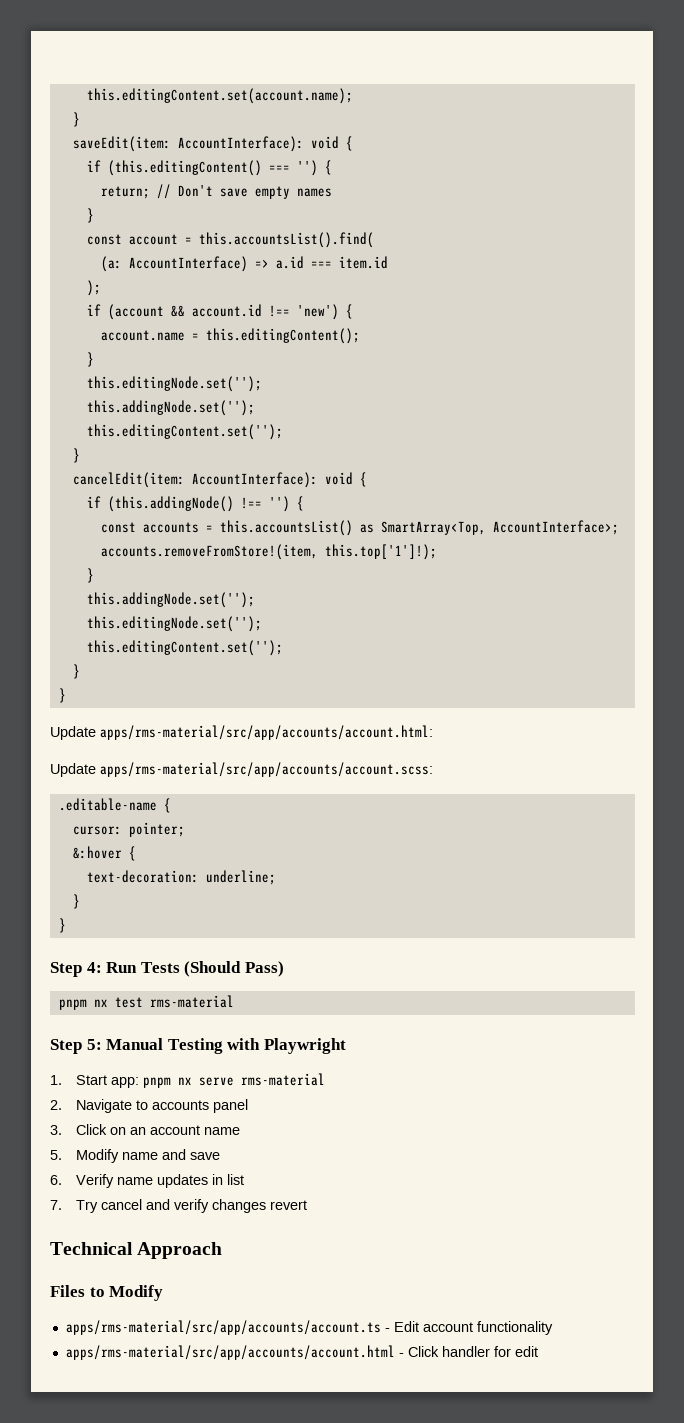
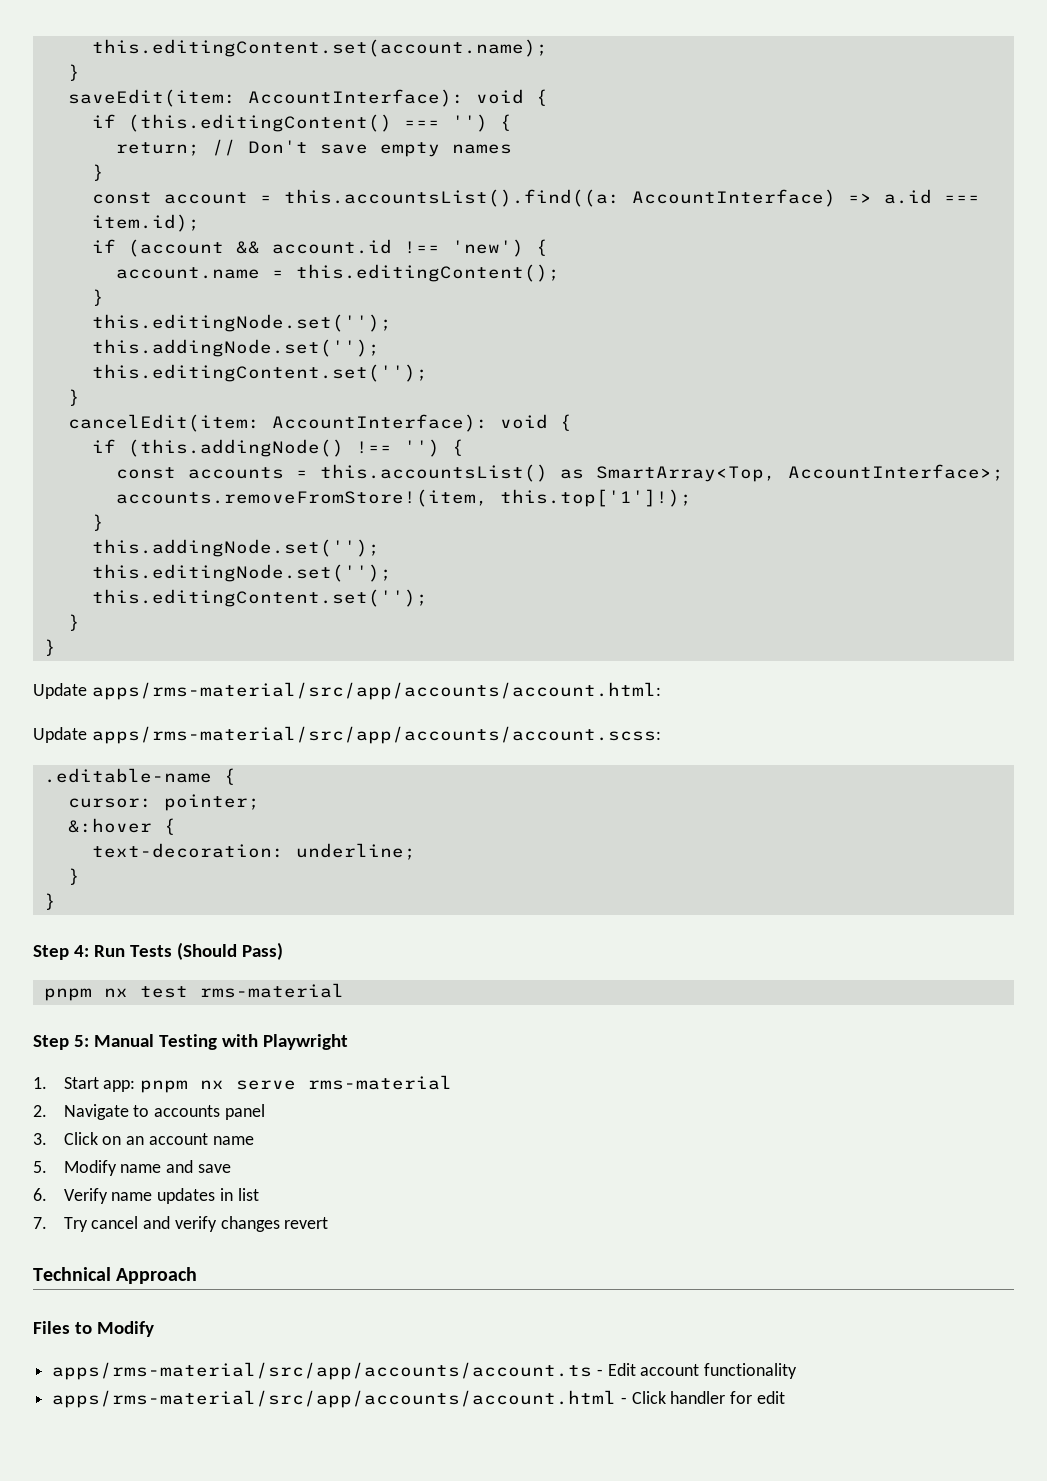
- const account = this.accountsList().find(
- (a: AccountInterface) => a.id === item.id
- );
+ const account = this.accountsList().find((a: AccountInterface) => a.id === item.id);

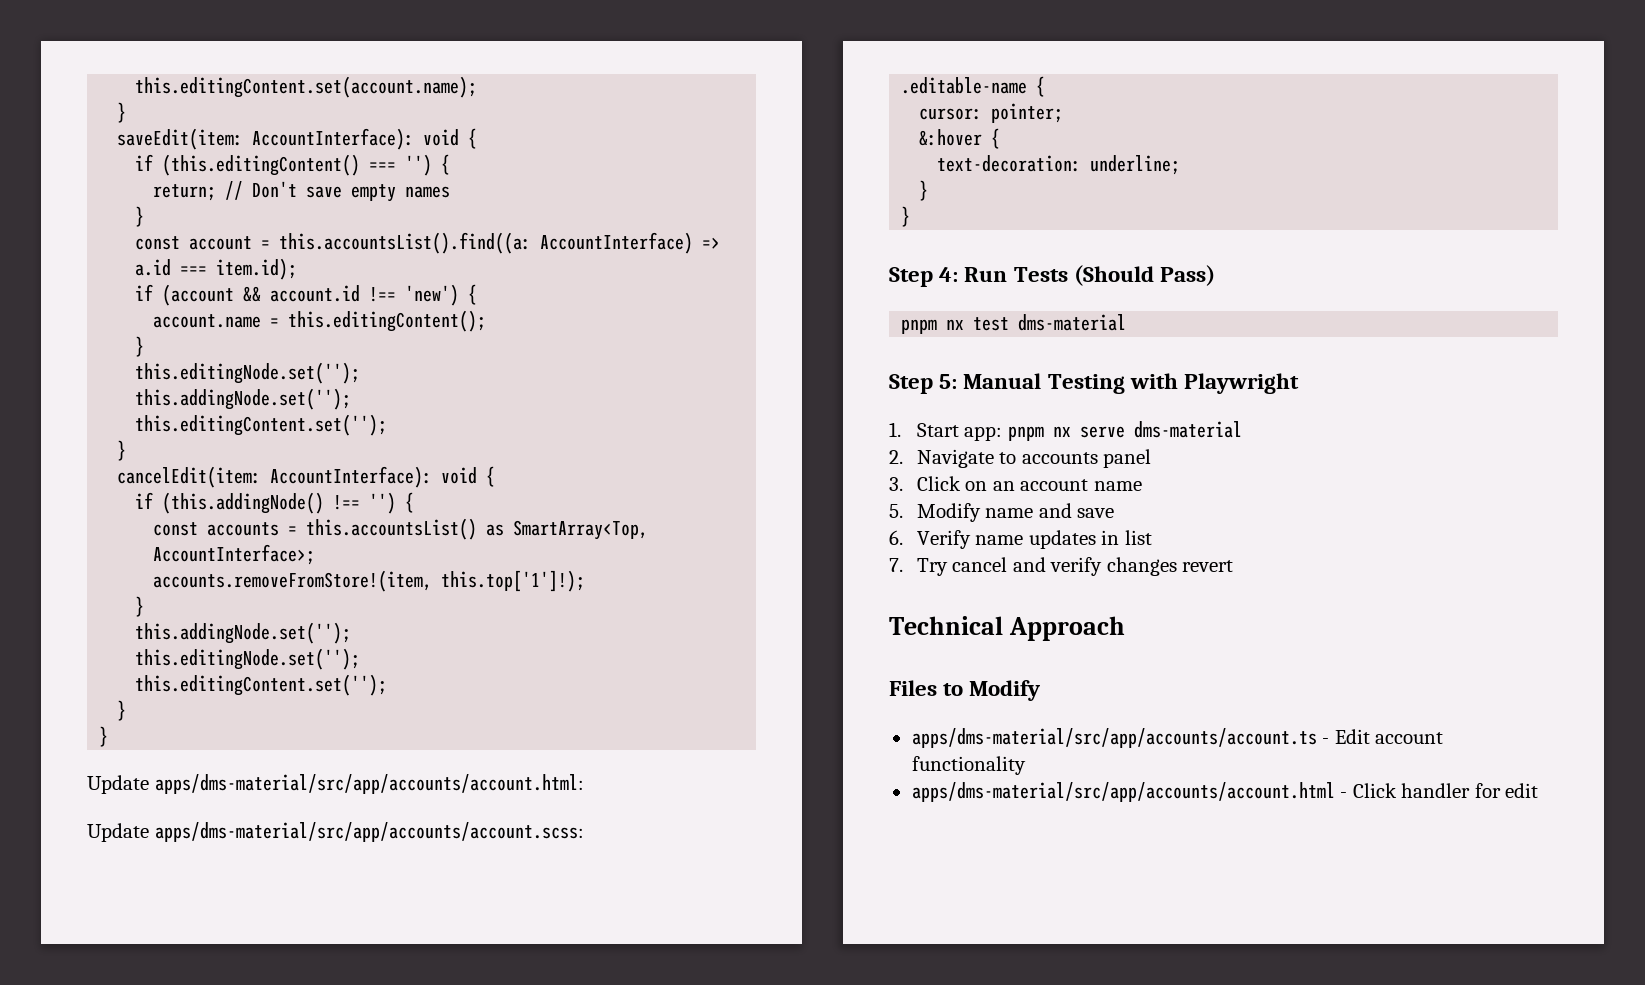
- Update apps/rms-material/src/app/accounts/account.html:
- Update apps/rms-material/src/app/accounts/account.scss:
+ Update apps/dms-material/src/app/accounts/account.html:
+ Update apps/dms-material/src/app/accounts/account.scss:
- pnpm nx test rms-material
+ pnpm nx test dms-material
- 1. Start app: pnpm nx serve rms-material
+ 1. Start app: pnpm nx serve dms-material
- apps/rms-material/src/app/accounts/account.ts - Edit account functionality
+ apps/dms-material/src/app/accounts/account.ts - Edit account functionality
- apps/rms-material/src/app/accounts/account.html - Click handler for edit
+ apps/dms-material/src/app/accounts/account.html - Click handler for edit

